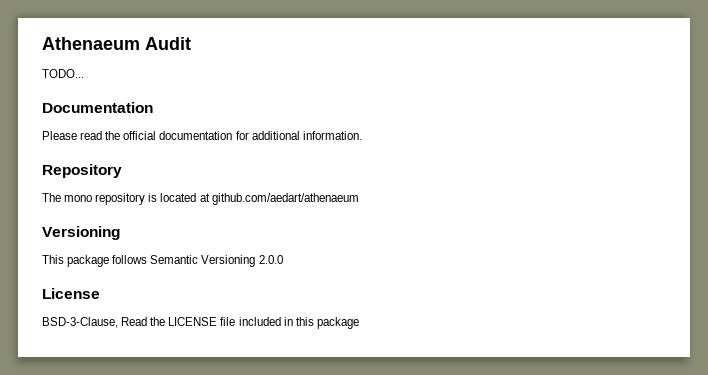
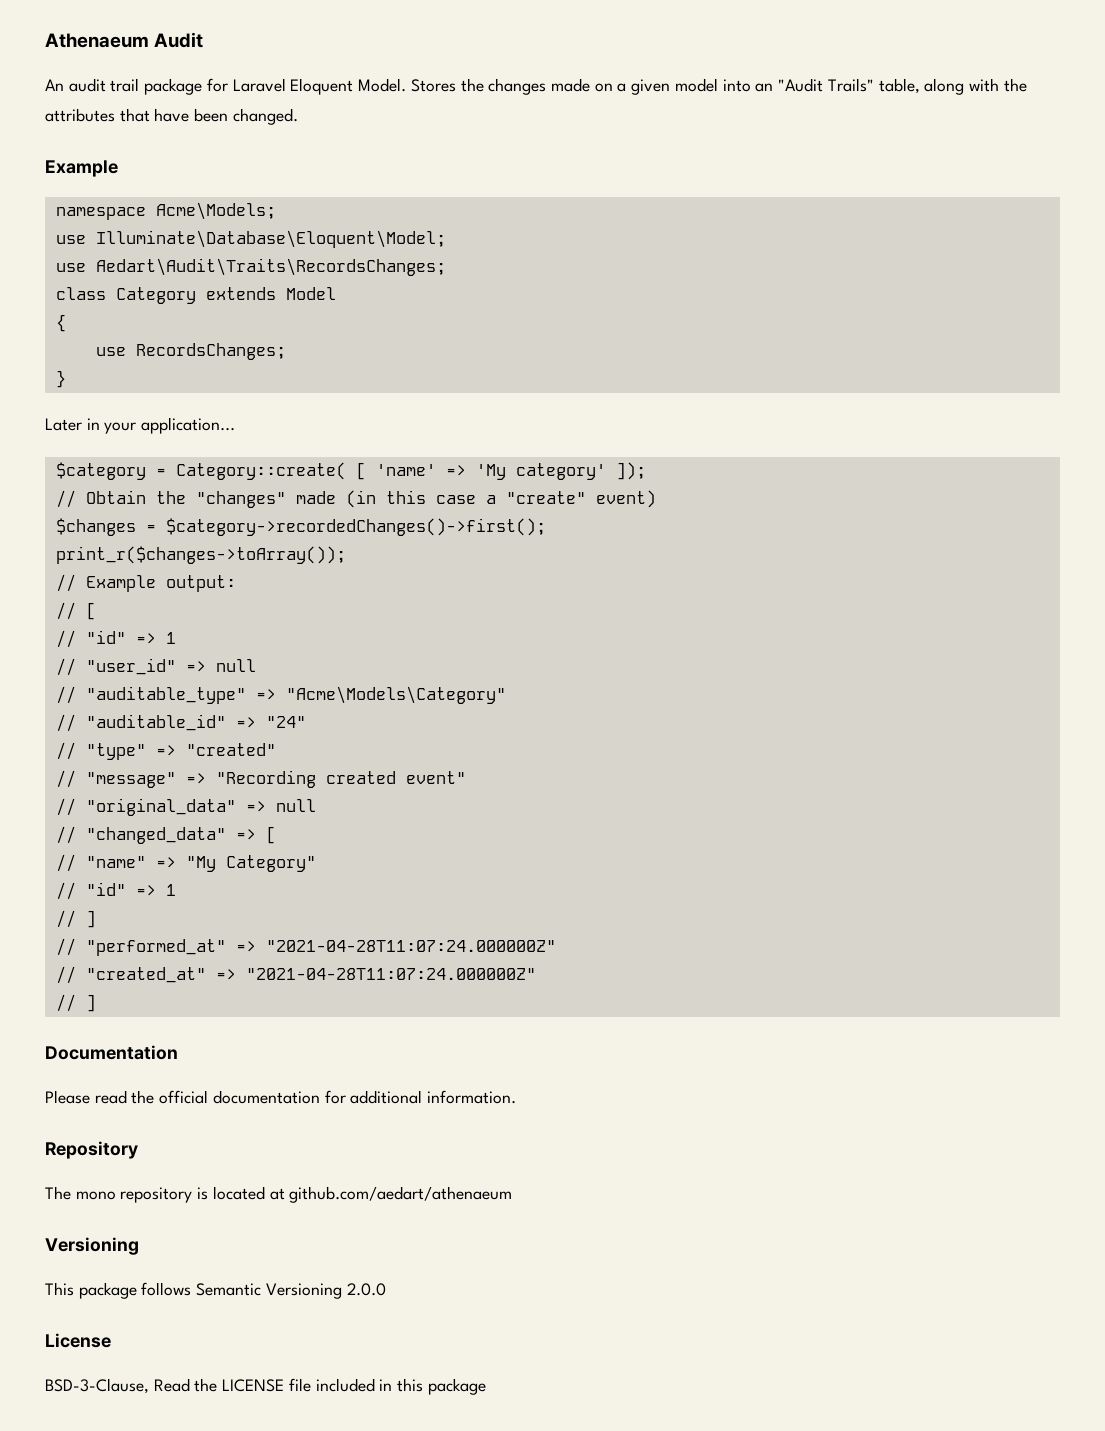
- TODO...
+ An audit trail package for Laravel Eloquent Model. Stores the changes made on a given model into an "Audit Trails" table, along with the attributes that have been changed.
+ Example
+ namespace Acme\Models;
+ use Illuminate\Database\Eloquent\Model;
+ use Aedart\Audit\Traits\RecordsChanges;
+ class Category extends Model
+ {
+ use RecordsChanges;
+ }
+ Later in your application...
+ $category = Category::create( [ 'name' => 'My category' ]);
+ // Obtain the "changes" made (in this case a "create" event)
+ $changes = $category->recordedChanges()->first();
+ print_r($changes->toArray());
+ // Example output:
+ // [
+ // "id" => 1
+ // "user_id" => null
+ // "auditable_type" => "Acme\Models\Category"
+ // "auditable_id" => "24"
+ // "type" => "created"
+ // "message" => "Recording created event"
+ // "original_data" => null
+ // "changed_data" => [
+ // "name" => "My Category"
+ // "id" => 1
+ // ]
+ // "performed_at" => "2021-04-28T11:07:24.000000Z"
+ // "created_at" => "2021-04-28T11:07:24.000000Z"
+ // ]

